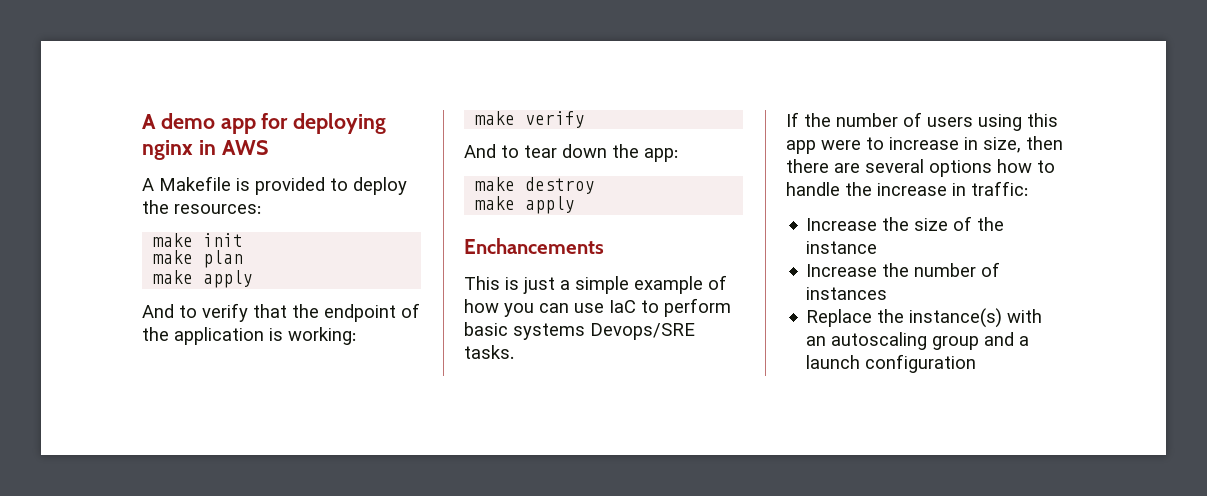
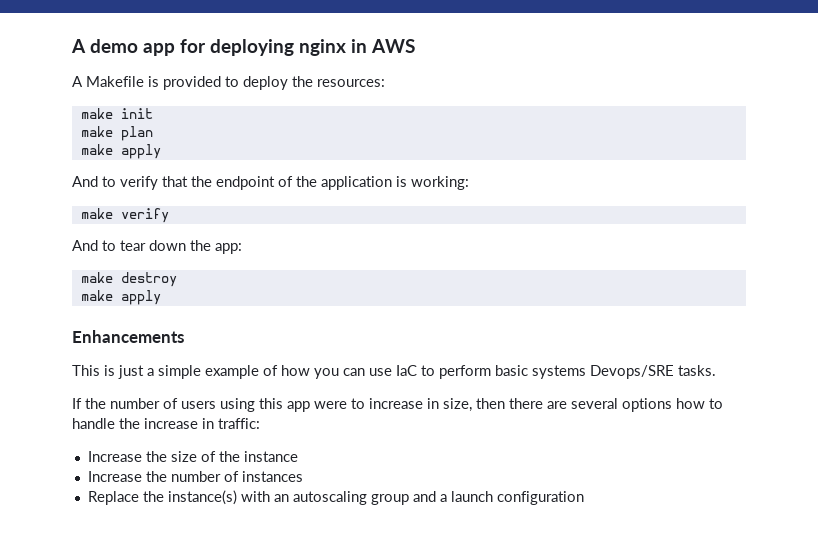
- Enchancements
+ Enhancements

